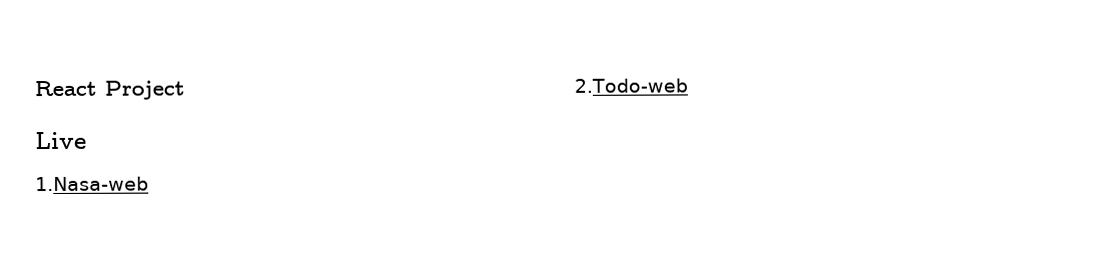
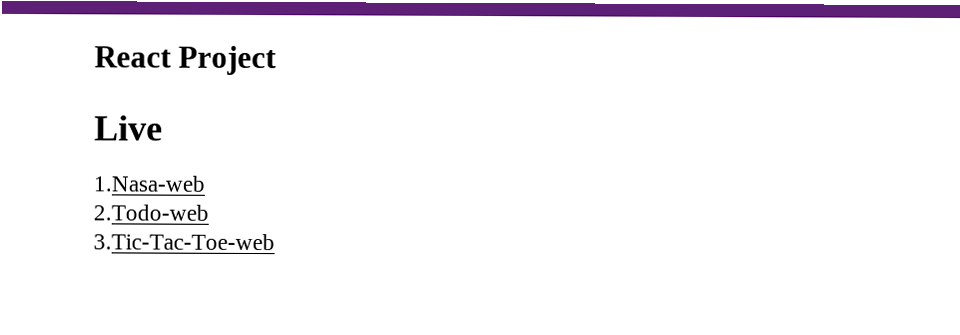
+ 3.Tic-Tac-Toe-web

